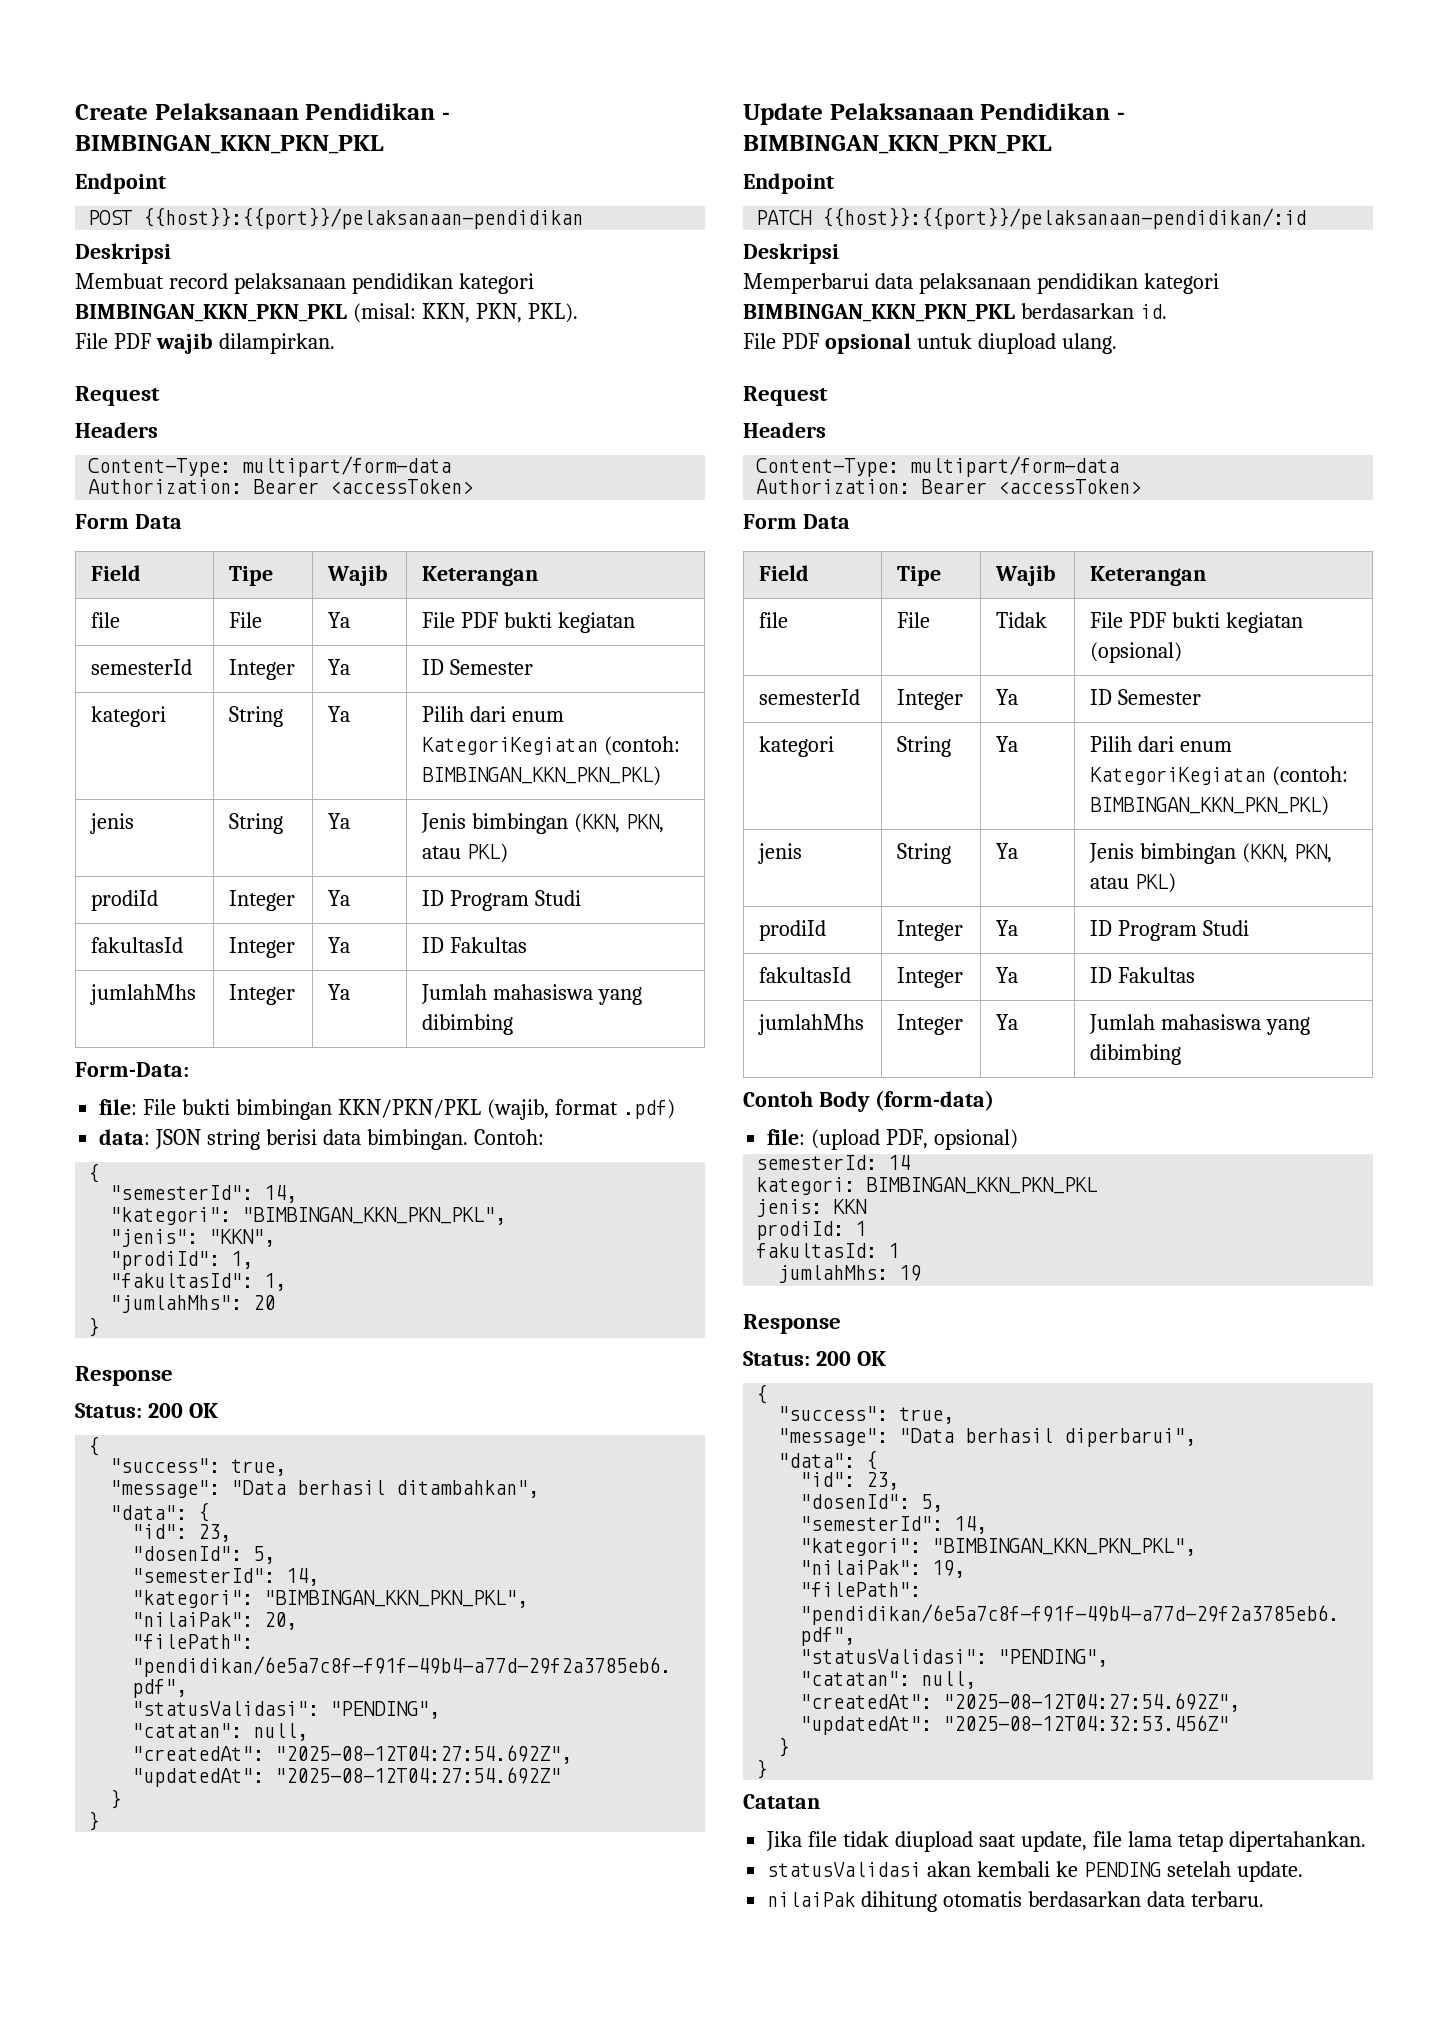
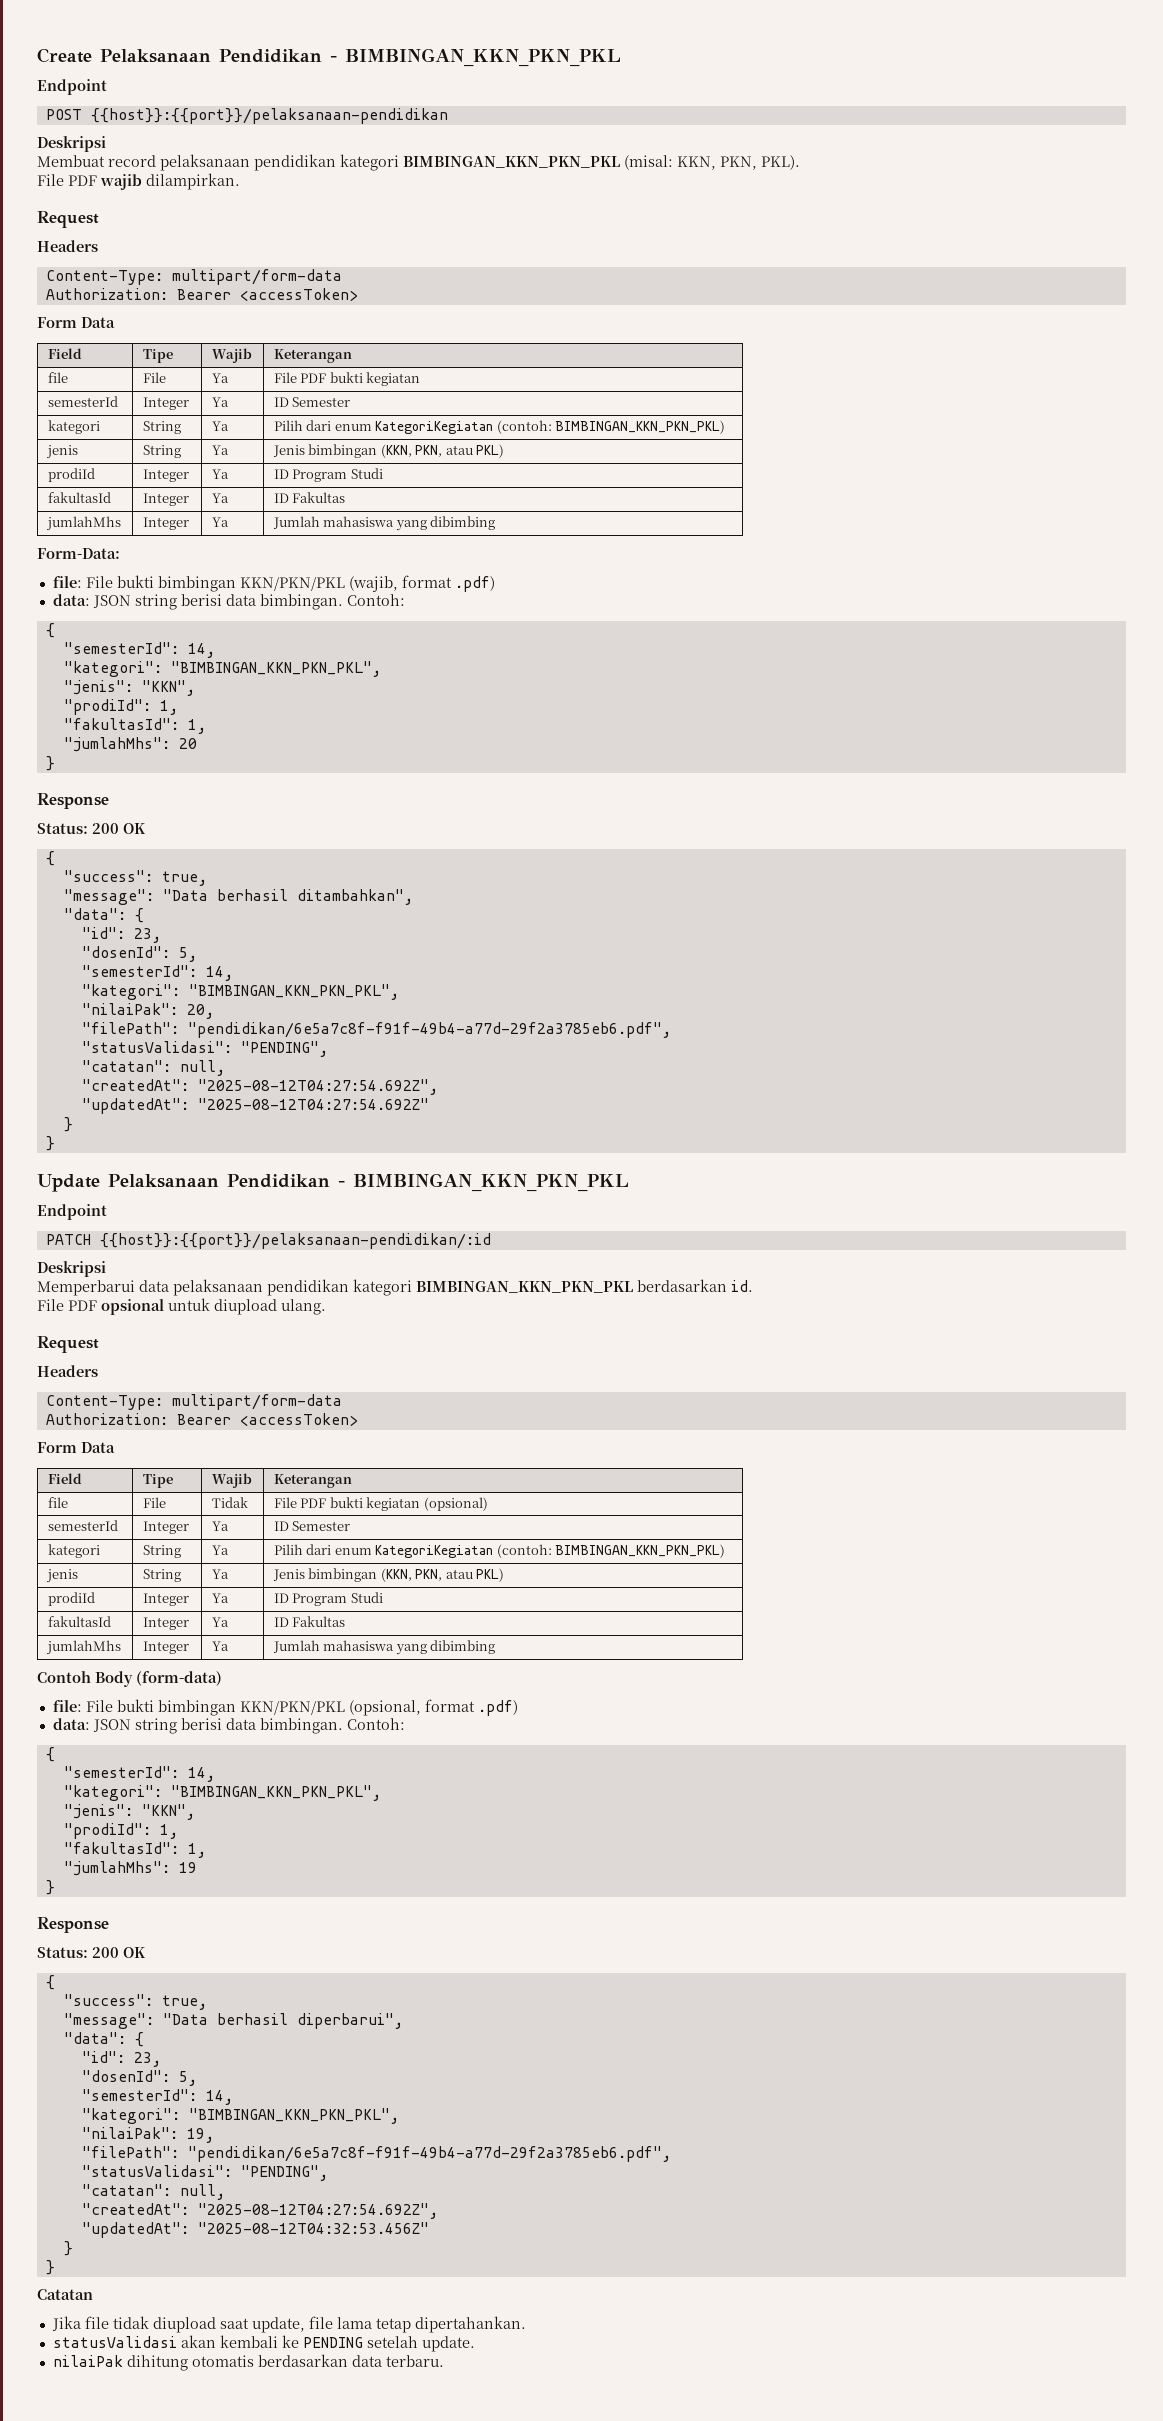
- file: (upload PDF, opsional)
- semesterId: 14
- kategori: BIMBINGAN_KKN_PKN_PKL
- jenis: KKN
- prodiId: 1
- fakultasId: 1
- jumlahMhs: 19
+ file: File bukti bimbingan KKN/PKN/PKL (opsional, format .pdf)
+ data: JSON string berisi data bimbingan. Contoh:
+ {
+ "semesterId": 14,
+ "kategori": "BIMBINGAN_KKN_PKN_PKL",
+ "jenis": "KKN",
+ "prodiId": 1,
+ "fakultasId": 1,
+ "jumlahMhs": 19
+ }

